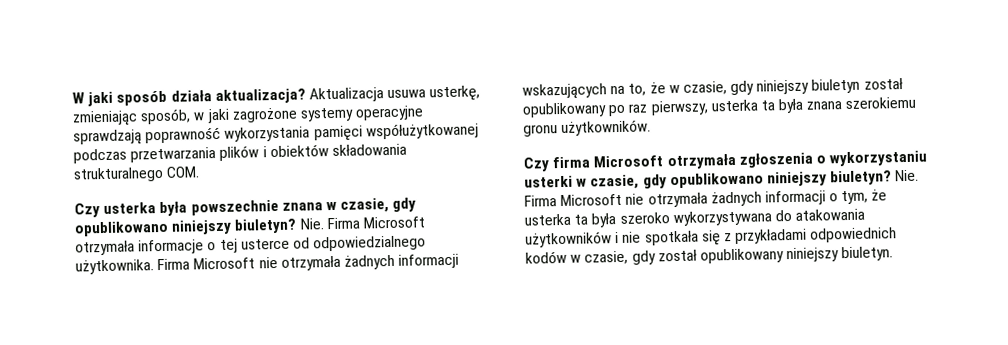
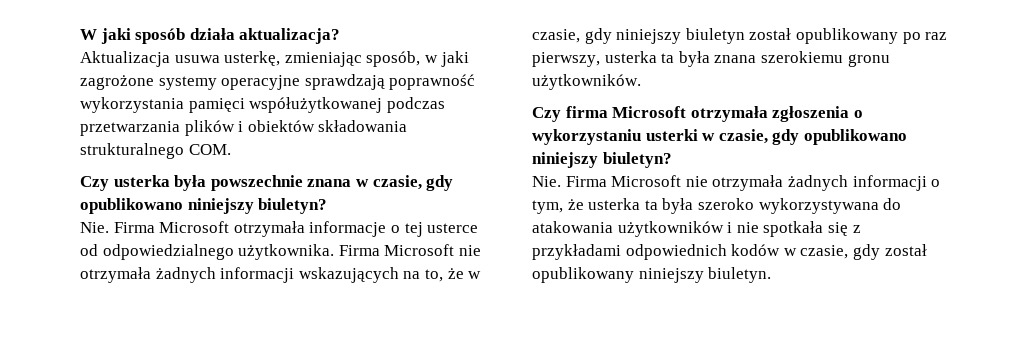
- W jaki sposób działa aktualizacja? Aktualizacja usuwa usterkę, zmieniając sposób, w jaki zagrożone systemy operacyjne sprawdzają poprawność wykorzystania pamięci współużytkowanej podczas przetwarzania plików i obiektów składowania strukturalnego COM.
+ W jaki sposób działa aktualizacja?
+ Aktualizacja usuwa usterkę, zmieniając sposób, w jaki zagrożone systemy operacyjne sprawdzają poprawność wykorzystania pamięci współużytkowanej podczas przetwarzania plików i obiektów składowania strukturalnego COM.
- Czy usterka była powszechnie znana w czasie, gdy opublikowano niniejszy biuletyn? Nie. Firma Microsoft otrzymała informacje o tej usterce od odpowiedzialnego użytkownika.
+ Czy usterka była powszechnie znana w czasie, gdy opublikowano niniejszy biuletyn?
+ Nie. Firma Microsoft otrzymała informacje o tej usterce od odpowiedzialnego użytkownika.
- Czy firma Microsoft otrzymała zgłoszenia o wykorzystaniu usterki w czasie, gdy opublikowano niniejszy biuletyn? Nie. Firma Microsoft nie otrzymała żadnych informacji o tym, że usterka ta była szeroko wykorzystywana do atakowania użytkowników i nie spotkała się z przykładami odpowiednich kodów w czasie, gdy został opublikowany niniejszy biuletyn.
+ Czy firma Microsoft otrzymała zgłoszenia o wykorzystaniu usterki w czasie, gdy opublikowano niniejszy biuletyn?
+ Nie. Firma Microsoft nie otrzymała żadnych informacji o tym, że usterka ta była szeroko wykorzystywana do atakowania użytkowników i nie spotkała się z przykładami odpowiednich kodów w czasie, gdy został opublikowany niniejszy biuletyn.

